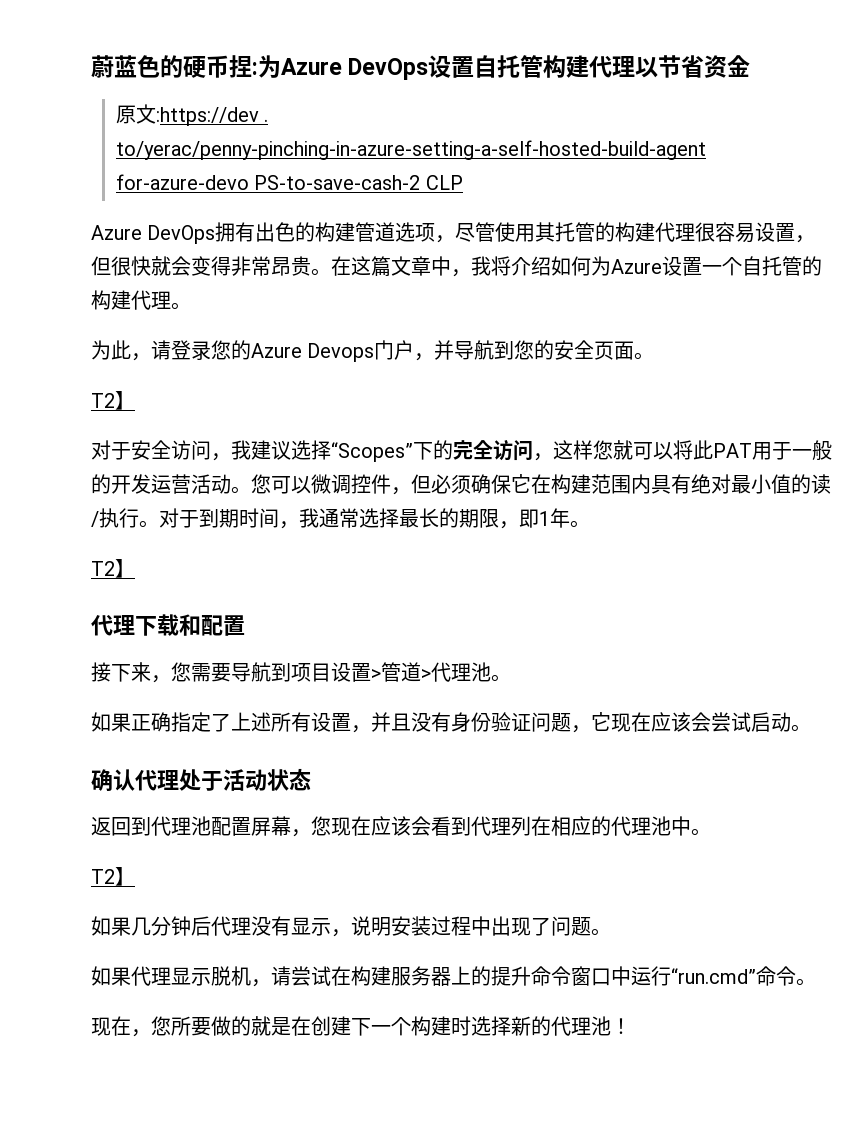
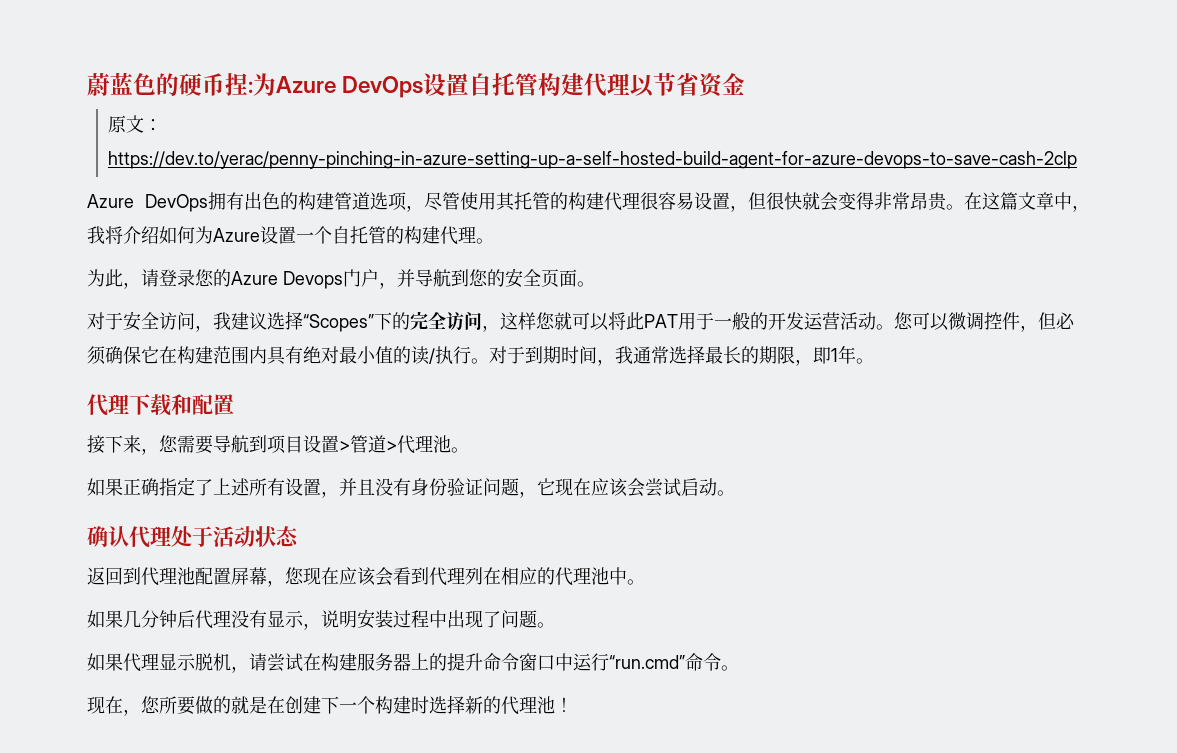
- 原文:https://dev . to/yerac/penny-pinching-in-azure-setting-a-self-hosted-build-agent for-azure-devo PS-to-save-cash-2 CLP
+ 原文：https://dev.to/yerac/penny-pinching-in-azure-setting-up-a-self-hosted-build-agent-for-azure-devops-to-save-cash-2clp
  为此，请登录您的Azure Devops门户，并导航到您的安全页面。
- T2】
  对于到期时间，我通常选择最长的期限，即1年。
- T2】
  返回到代理池配置屏幕，您现在应该会看到代理列在相应的代理池中。
- T2】

